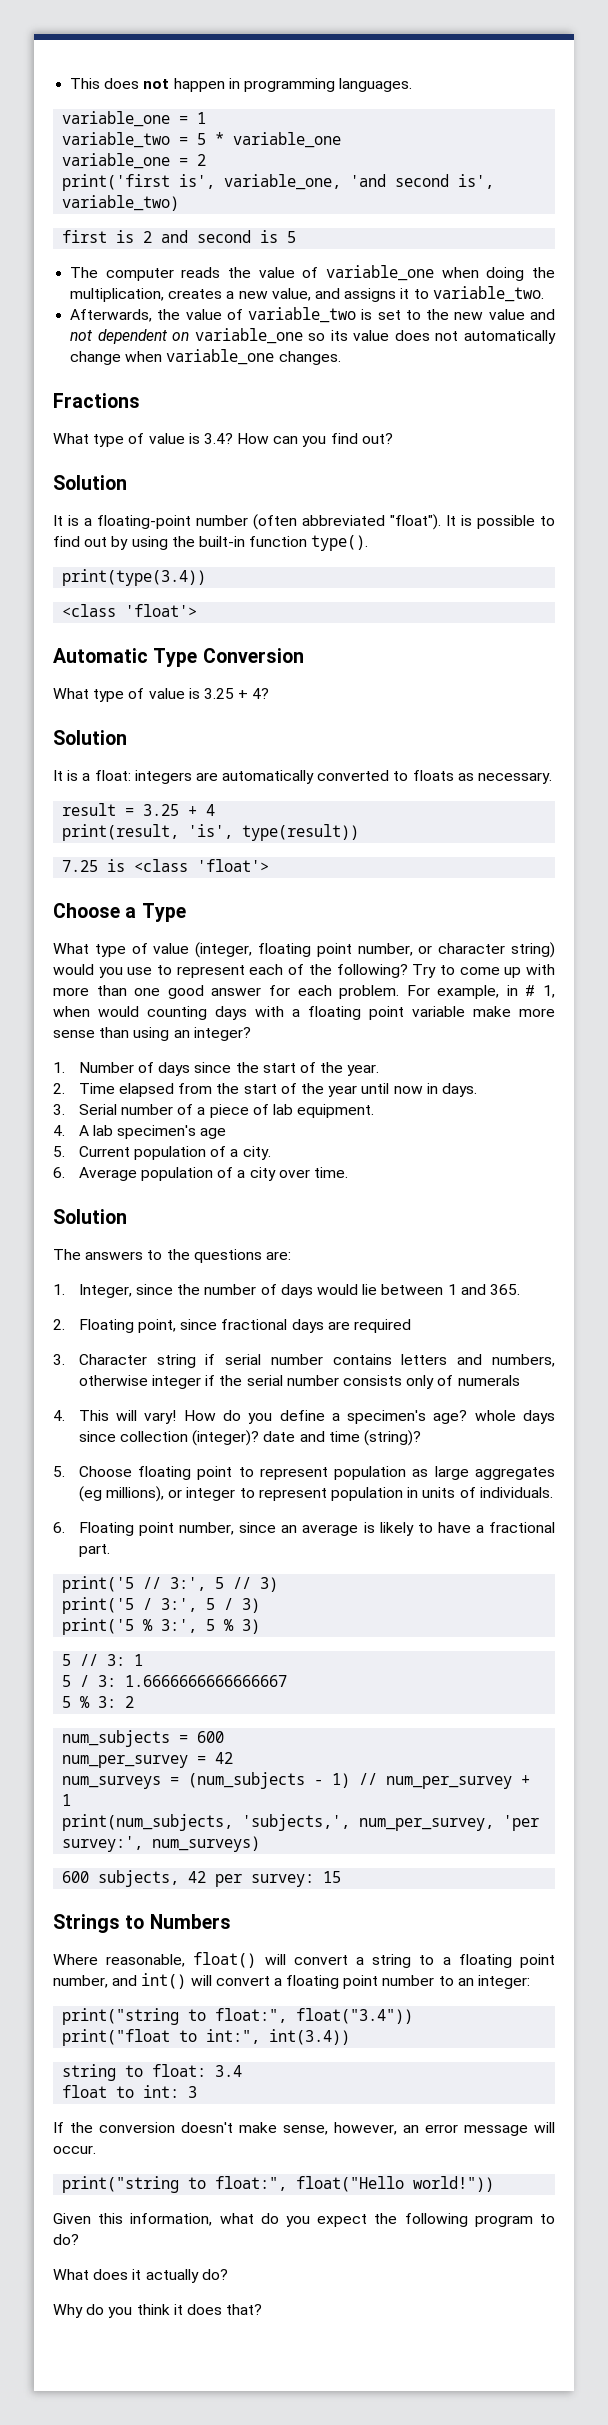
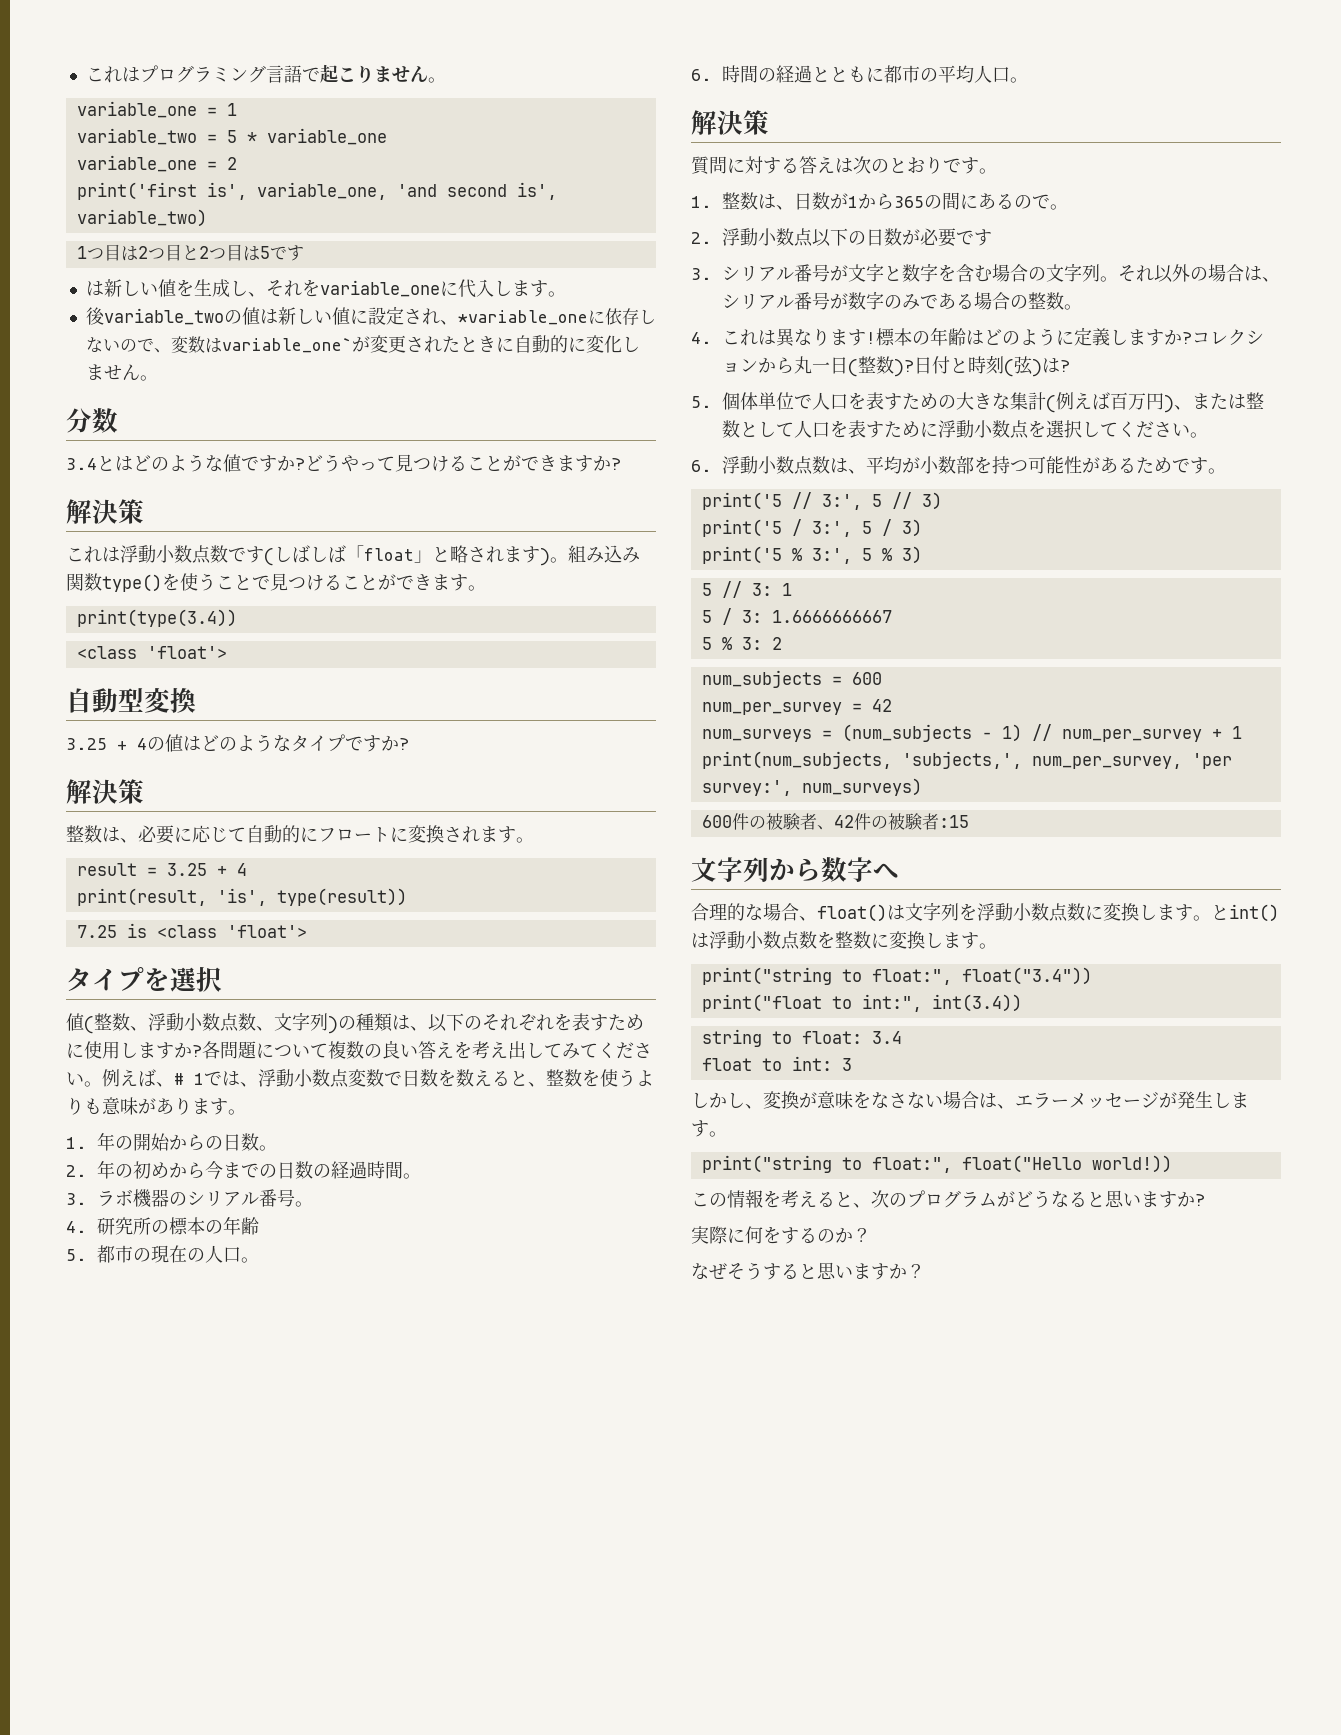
- This does not happen in programming languages.
+ これはプログラミング言語で起こりません。
- first is 2 and second is 5
- The computer reads the value of variable_one when doing the multiplication, creates a new value, and assigns it to variable_two.
- Afterwards, the value of variable_two is set to the new value and not dependent on variable_one so its value does not automatically change when variable_one changes.
- Fractions
- What type of value is 3.4? How can you find out?
- Solution
- It is a floating-point number (often abbreviated "float"). It is possible to find out by using the built-in function type().
+ 1つ目は2つ目と2つ目は5です
+ は新しい値を生成し、それをvariable_oneに代入します。
+ 後variable_twoの値は新しい値に設定され、*variable_oneに依存しないので、変数はvariable_one`が変更されたときに自動的に変化しません。
+ 分数
+ 3.4とはどのような値ですか?どうやって見つけることができますか?
+ 解決策
+ これは浮動小数点数です(しばしば「float」と略されます)。組み込み関数type()を使うことで見つけることができます。
  print(type(3.4))
  <class 'float'>
- Automatic Type Conversion
- What type of value is 3.25 + 4?
- Solution
- It is a float: integers are automatically converted to floats as necessary.
+ 自動型変換
+ 3.25 + 4の値はどのようなタイプですか?
+ 解決策
+ 整数は、必要に応じて自動的にフロートに変換されます。
- Choose a Type
- What type of value (integer, floating point number, or character string) would you use to represent each of the following? Try to come up with more than one good answer for each problem. For example, in # 1, when would counting days with a floating point variable make more sense than using an integer?
- 1. Number of days since the start of the year.
- 2. Time elapsed from the start of the year until now in days.
- 3. Serial number of a piece of lab equipment.
- 4. A lab specimen's age
- 5. Current population of a city.
- 6. Average population of a city over time.
- Solution
- The answers to the questions are:
- 1. Integer, since the number of days would lie between 1 and 365.
- 2. Floating point, since fractional days are required
- 3. Character string if serial number contains letters and numbers, otherwise integer if the serial number consists only of numerals
- 4. This will vary! How do you define a specimen's age? whole days since collection (integer)? date and time (string)?
- 5. Choose floating point to represent population as large aggregates (eg millions), or integer to represent population in units of individuals.
- 6. Floating point number, since an average is likely to have a fractional part.
+ タイプを選択
+ 値(整数、浮動小数点数、文字列)の種類は、以下のそれぞれを表すために使用しますか?各問題について複数の良い答えを考え出してみてください。例えば、# 1では、浮動小数点変数で日数を数えると、整数を使うよりも意味があります。
+ 1.年の開始からの日数。
+ 2.年の初めから今までの日数の経過時間。
+ 3.ラボ機器のシリアル番号。
+ 4.研究所の標本の年齢
+ 5.都市の現在の人口。
+ 6.時間の経過とともに都市の平均人口。
+ 解決策
+ 質問に対する答えは次のとおりです。
+ 1.整数は、日数が1から365の間にあるので。
+ 2.浮動小数点以下の日数が必要です
+ 3.シリアル番号が文字と数字を含む場合の文字列。それ以外の場合は、シリアル番号が数字のみである場合の整数。
+ 4.これは異なります!標本の年齢はどのように定義しますか?コレクションから丸一日(整数)?日付と時刻(弦)は?
+ 5.個体単位で人口を表すための大きな集計(例えば百万円)、または整数として人口を表すために浮動小数点を選択してください。
+ 6.浮動小数点数は、平均が小数部を持つ可能性があるためです。
- 5 / 3: 1.6666666666666667
+ 5 / 3: 1.6666666667
- 600 subjects, 42 per survey: 15
- Strings to Numbers
- Where reasonable, float() will convert a string to a floating point number, and int() will convert a floating point number to an integer:
+ 600件の被験者、42件の被験者:15
+ 文字列から数字へ
+ 合理的な場合、float()は文字列を浮動小数点数に変換します。とint()は浮動小数点数を整数に変換します。
- If the conversion doesn't make sense, however, an error message will occur.
- print("string to float:", float("Hello world!"))
- Given this information, what do you expect the following program to do?
- What does it actually do?
- Why do you think it does that?
+ しかし、変換が意味をなさない場合は、エラーメッセージが発生します。
+ print("string to float:", float("Hello world!))
+ この情報を考えると、次のプログラムがどうなると思いますか?
+ 実際に何をするのか？
+ なぜそうすると思いますか？

